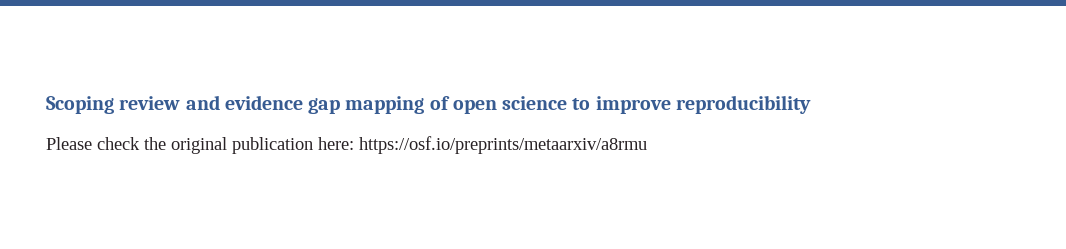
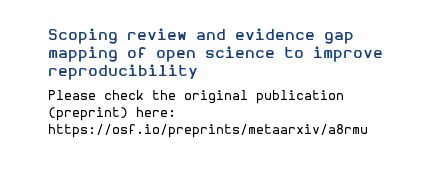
- Please check the original publication here: https://osf.io/preprints/metaarxiv/a8rmu
+ Please check the original publication (preprint) here: https://osf.io/preprints/metaarxiv/a8rmu

